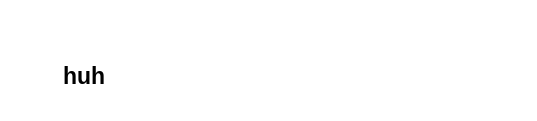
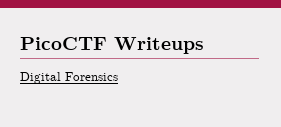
- huh
+ PicoCTF Writeups
+ Digital Forensics

